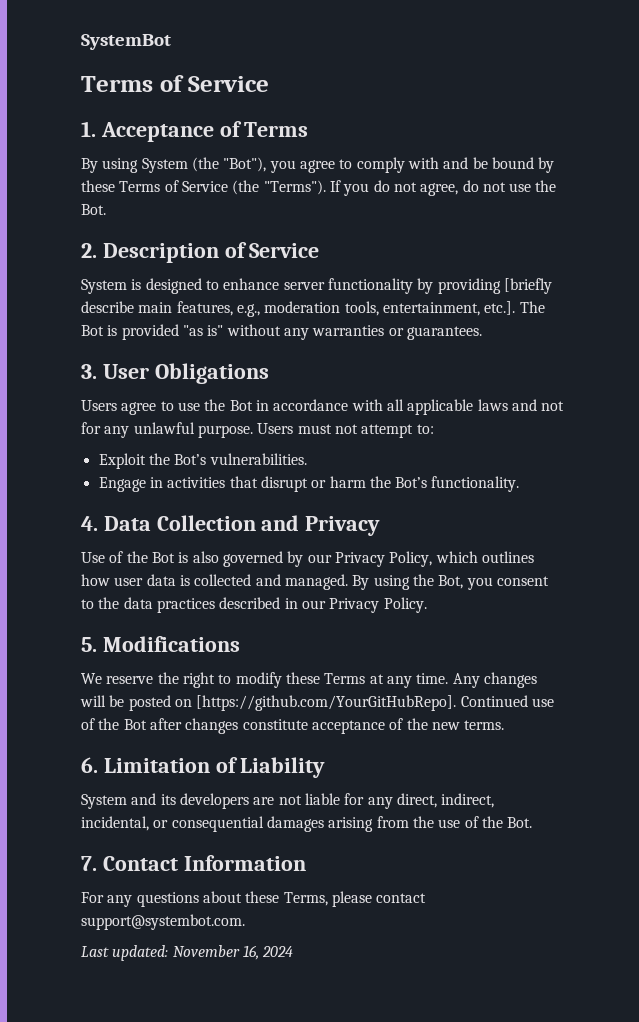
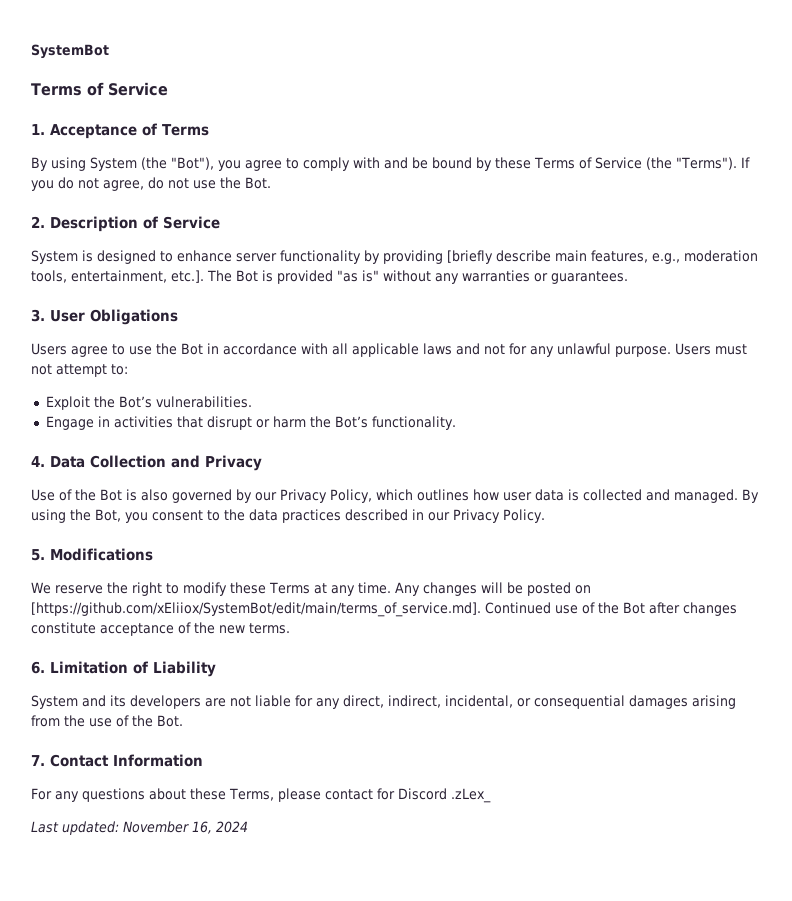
- Any changes will be posted on [https://github.com/YourGitHubRepo]. Continued use of the Bot after changes constitute acceptance of the new terms.
+ Any changes will be posted on [https://github.com/xEliiox/SystemBot/edit/main/terms_of_service.md]. Continued use of the Bot after changes constitute acceptance of the new terms.
- For any questions about these Terms, please contact support@systembot.com.
+ For any questions about these Terms, please contact for Discord .zLex_

